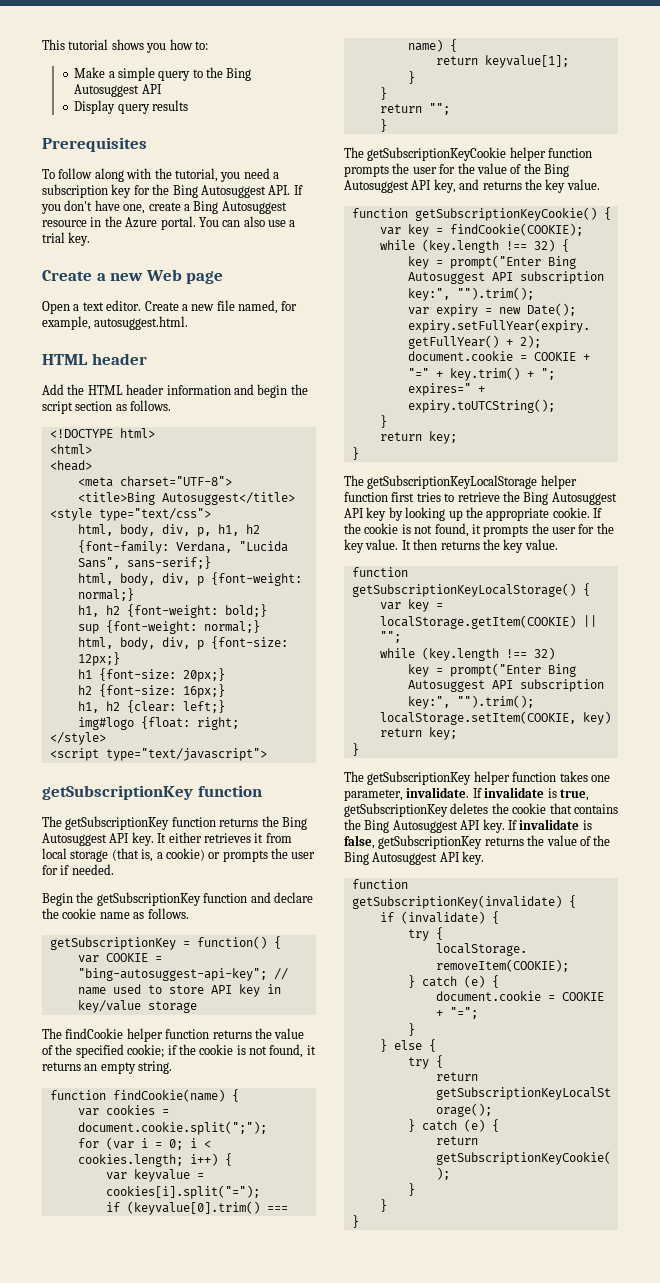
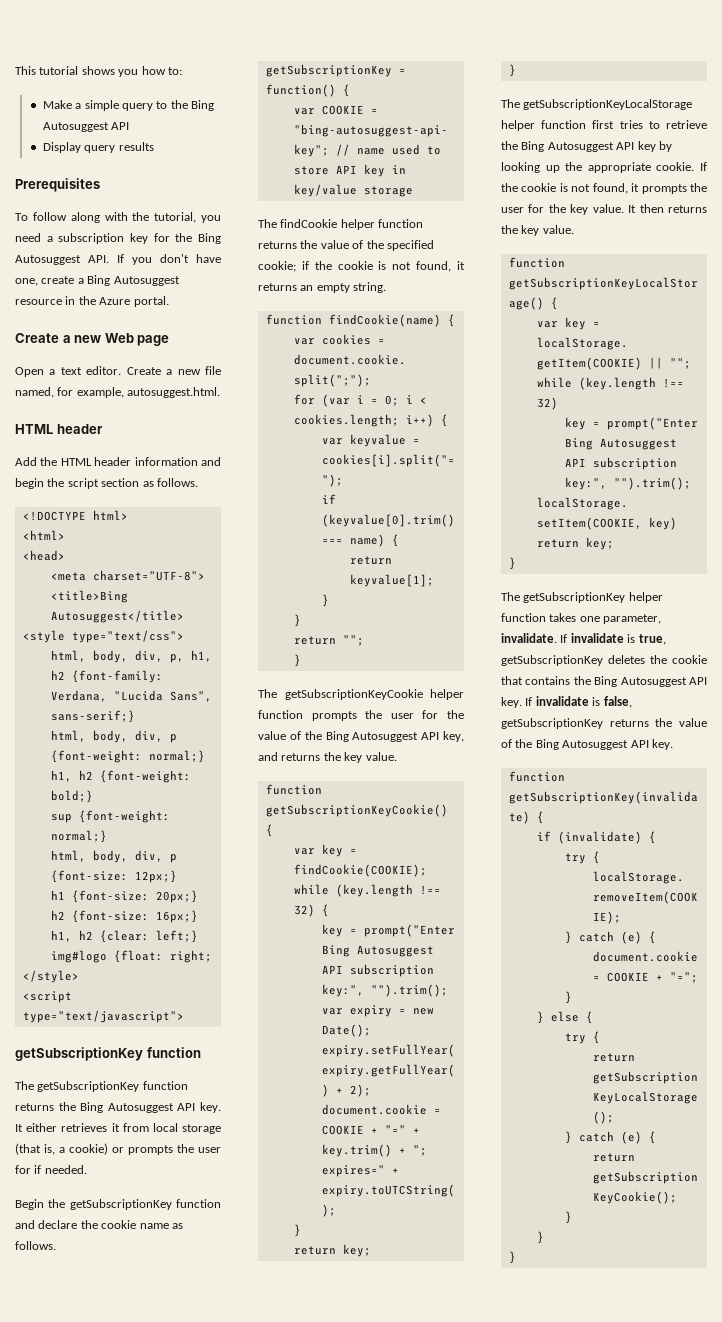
- You can also use a trial key.

